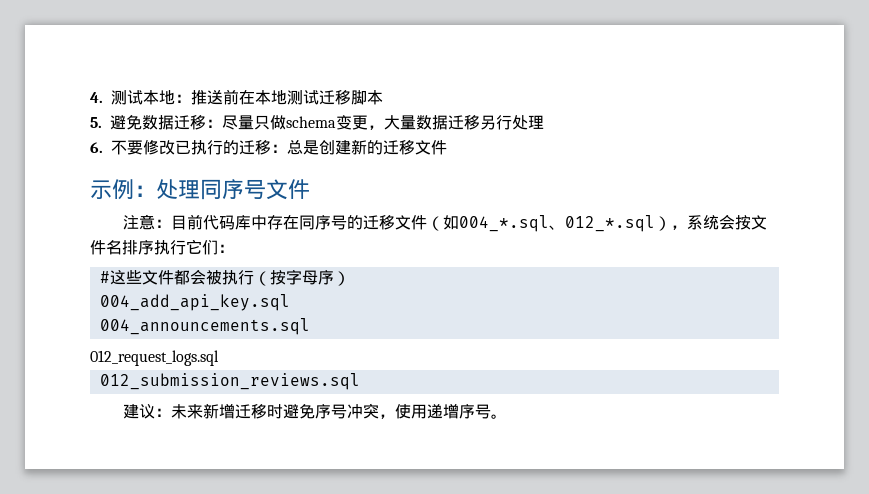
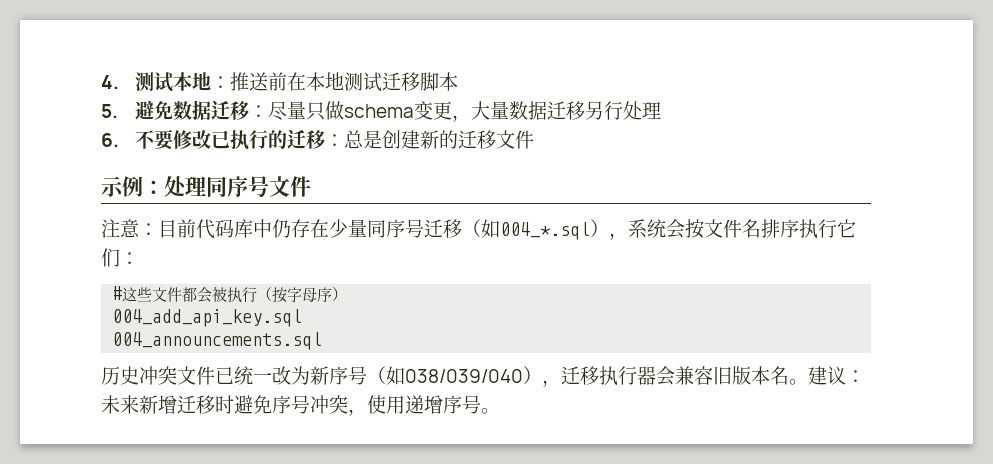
- 注意：目前代码库中存在同序号的迁移文件（如004_*.sql、012_*.sql），系统会按文件名排序执行它们：
+ 注意：目前代码库中仍存在少量同序号迁移（如004_*.sql），系统会按文件名排序执行它们：
- 012_request_logs.sql
- 012_submission_reviews.sql
- 建议：未来新增迁移时避免序号冲突，使用递增序号。
+ 历史冲突文件已统一改为新序号（如038/039/040），迁移执行器会兼容旧版本名。建议：未来新增迁移时避免序号冲突，使用递增序号。

